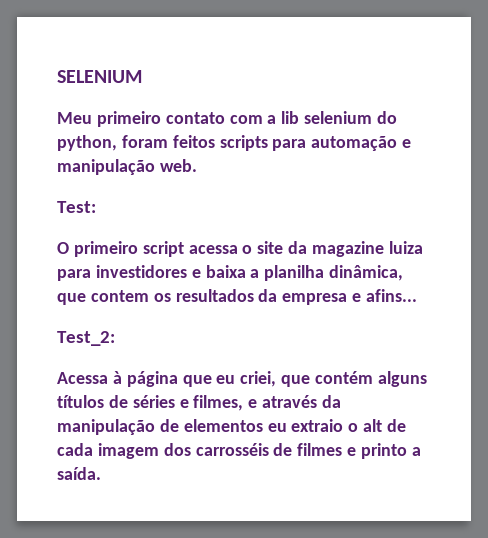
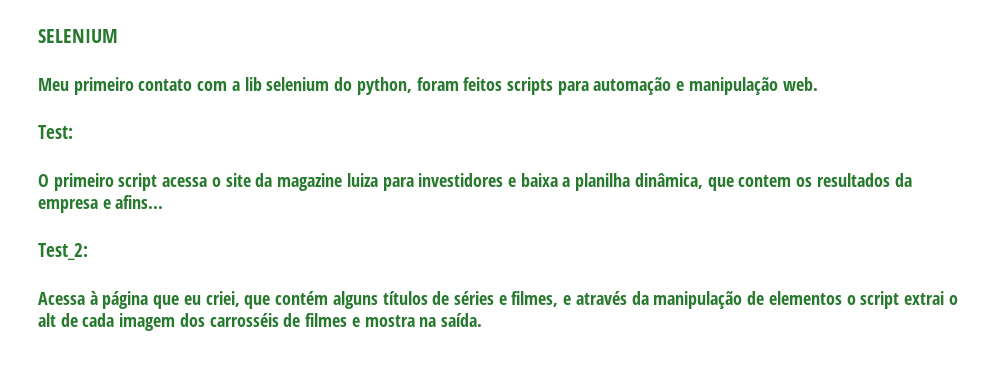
- Acessa à página que eu criei, que contém alguns títulos de séries e filmes, e através da manipulação de elementos eu extraio o alt de cada imagem dos carrosséis de filmes e printo a saída.
+ Acessa à página que eu criei, que contém alguns títulos de séries e filmes, e através da manipulação de elementos o script extrai o alt de cada imagem dos carrosséis de filmes e mostra na saída.

